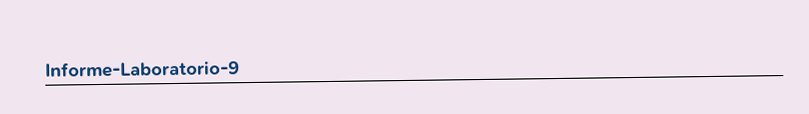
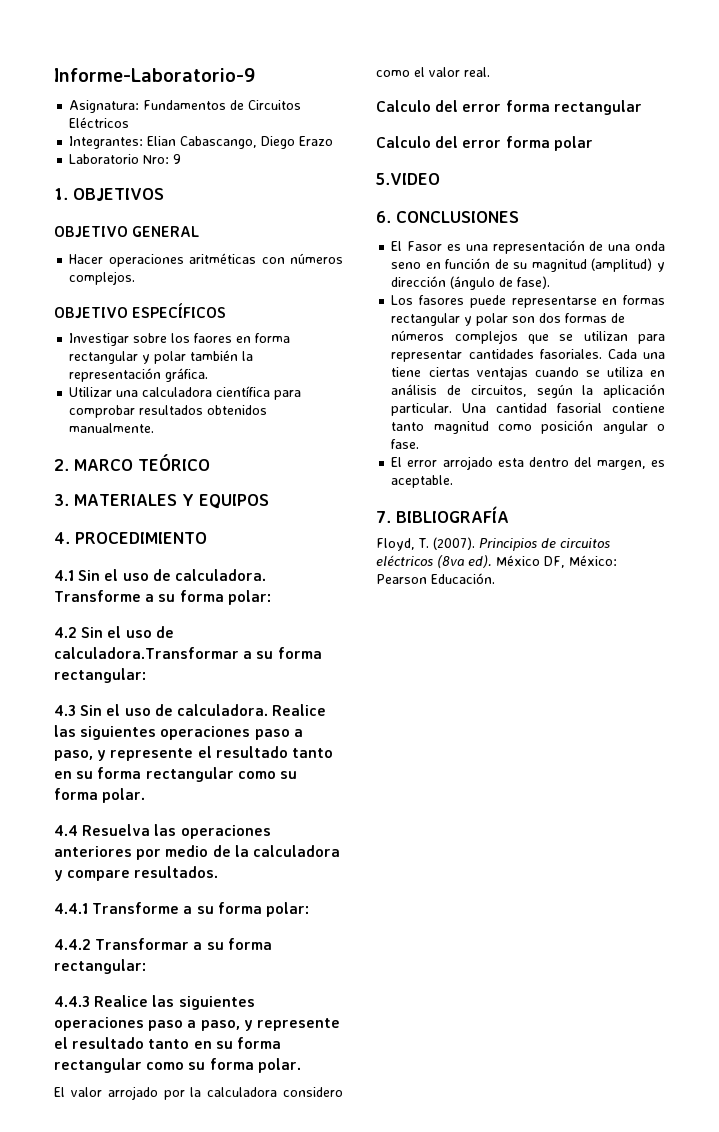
+ Asignatura: Fundamentos de Circuitos Eléctricos
+ Integrantes: Elian Cabascango, Diego Erazo
+ Laboratorio Nro: 9
+ 1. OBJETIVOS
+ OBJETIVO GENERAL
+ Hacer operaciones aritméticas con números complejos.
+ OBJETIVO ESPECÍFICOS
+ Investigar sobre los faores en forma rectangular y polar también la representación gráfica.
+ Utilizar una calculadora científica para comprobar resultados obtenidos manualmente.
+ 2. MARCO TEÓRICO
+ 3. MATERIALES Y EQUIPOS
+ 4. PROCEDIMIENTO
+ 4.1 Sin el uso de calculadora. Transforme a su forma polar:
+ 4.2 Sin el uso de calculadora.Transformar a su forma rectangular:
+ 4.3 Sin el uso de calculadora. Realice las siguientes operaciones paso a paso, y represente el resultado tanto en su forma rectangular como su forma polar.
+ 4.4 Resuelva las operaciones anteriores por medio de la calculadora y compare resultados.
+ 4.4.1 Transforme a su forma polar:
+ 4.4.2 Transformar a su forma rectangular:
+ 4.4.3 Realice las siguientes operaciones paso a paso, y represente el resultado tanto en su forma rectangular como su forma polar.
+ El valor arrojado por la calculadora considero como el valor real.
+ Calculo del error forma rectangular
+ Calculo del error forma polar
+ 5.VIDEO
+ 6. CONCLUSIONES
+ El Fasor es una representación de una onda seno en función de su magnitud (amplitud) y dirección (ángulo de fase).
+ Los fasores puede representarse en formas rectangular y polar son dos formas de números complejos que se utilizan para representar cantidades fasoriales. Cada una tiene ciertas ventajas cuando se utiliza en análisis de circuitos, según la aplicación particular. Una cantidad fasorial contiene tanto magnitud como posición angular o fase.
+ El error arrojado esta dentro del margen, es aceptable.
+ 7. BIBLIOGRAFÍA
+ Floyd, T. (2007). Principios de circuitos eléctricos (8va ed). México DF, México: Pearson Educación.

